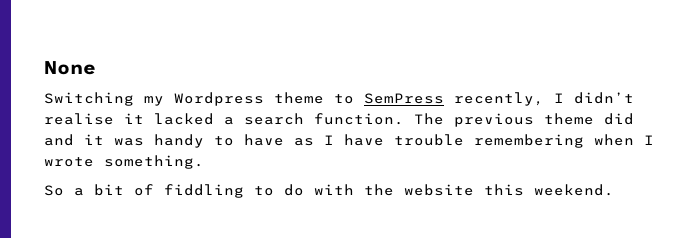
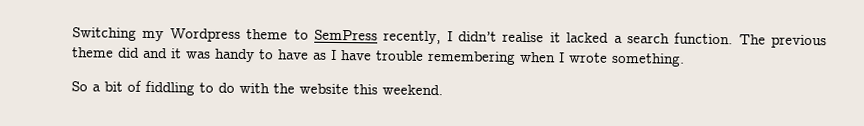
- None

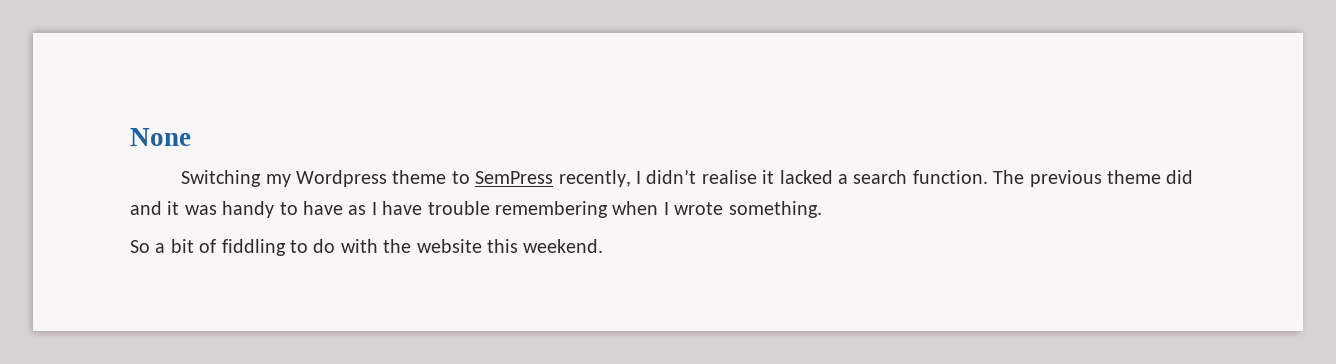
+ None

